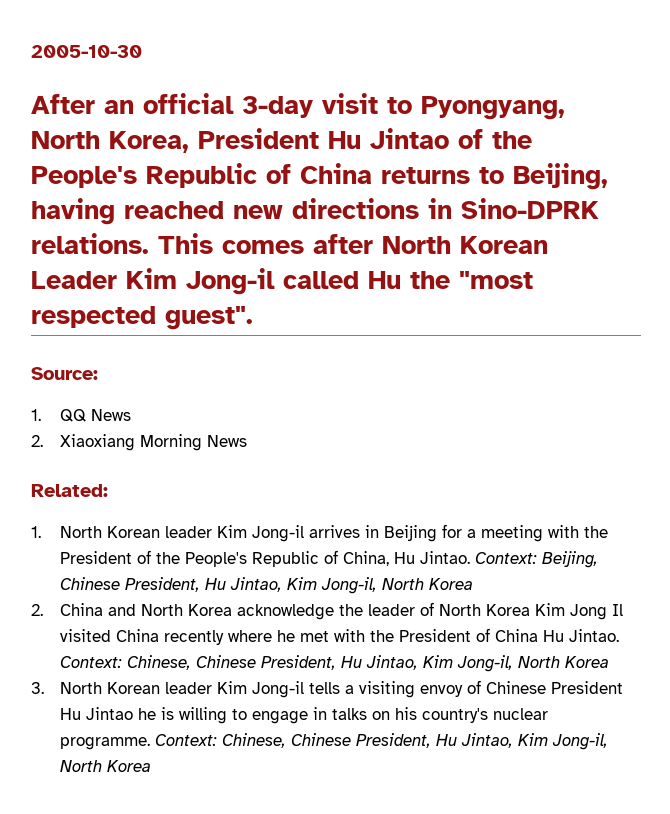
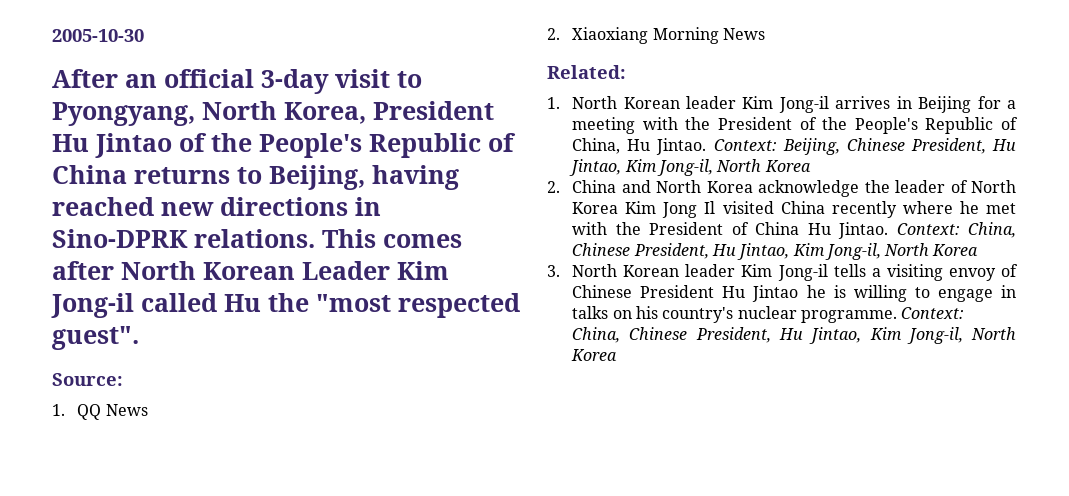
- 2. China and North Korea acknowledge the leader of North Korea Kim Jong Il visited China recently where he met with the President of China Hu Jintao. Context: Chinese, Chinese President, Hu Jintao, Kim Jong-il, North Korea
+ 2. China and North Korea acknowledge the leader of North Korea Kim Jong Il visited China recently where he met with the President of China Hu Jintao. Context: China, Chinese President, Hu Jintao, Kim Jong-il, North Korea
- 3. North Korean leader Kim Jong-il tells a visiting envoy of Chinese President Hu Jintao he is willing to engage in talks on his country's nuclear programme. Context: Chinese, Chinese President, Hu Jintao, Kim Jong-il, North Korea
+ 3. North Korean leader Kim Jong-il tells a visiting envoy of Chinese President Hu Jintao he is willing to engage in talks on his country's nuclear programme. Context: China, Chinese President, Hu Jintao, Kim Jong-il, North Korea

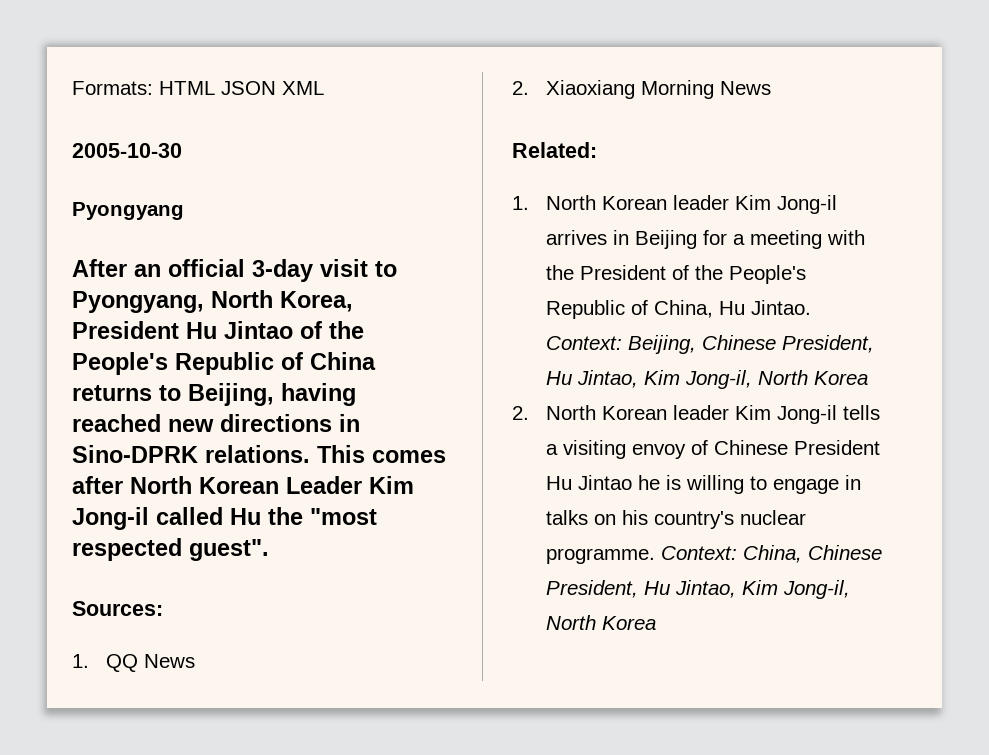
+ Formats: HTML JSON XML
+ Pyongyang
- Source:
+ Sources:
- 2. China and North Korea acknowledge the leader of North Korea Kim Jong Il visited China recently where he met with the President of China Hu Jintao. Context: China, Chinese President, Hu Jintao, Kim Jong-il, North Korea
- 3. North Korean leader Kim Jong-il tells a visiting envoy of Chinese President Hu Jintao he is willing to engage in talks on his country's nuclear programme.
+ 2. North Korean leader Kim Jong-il tells a visiting envoy of Chinese President Hu Jintao he is willing to engage in talks on his country's nuclear programme.

